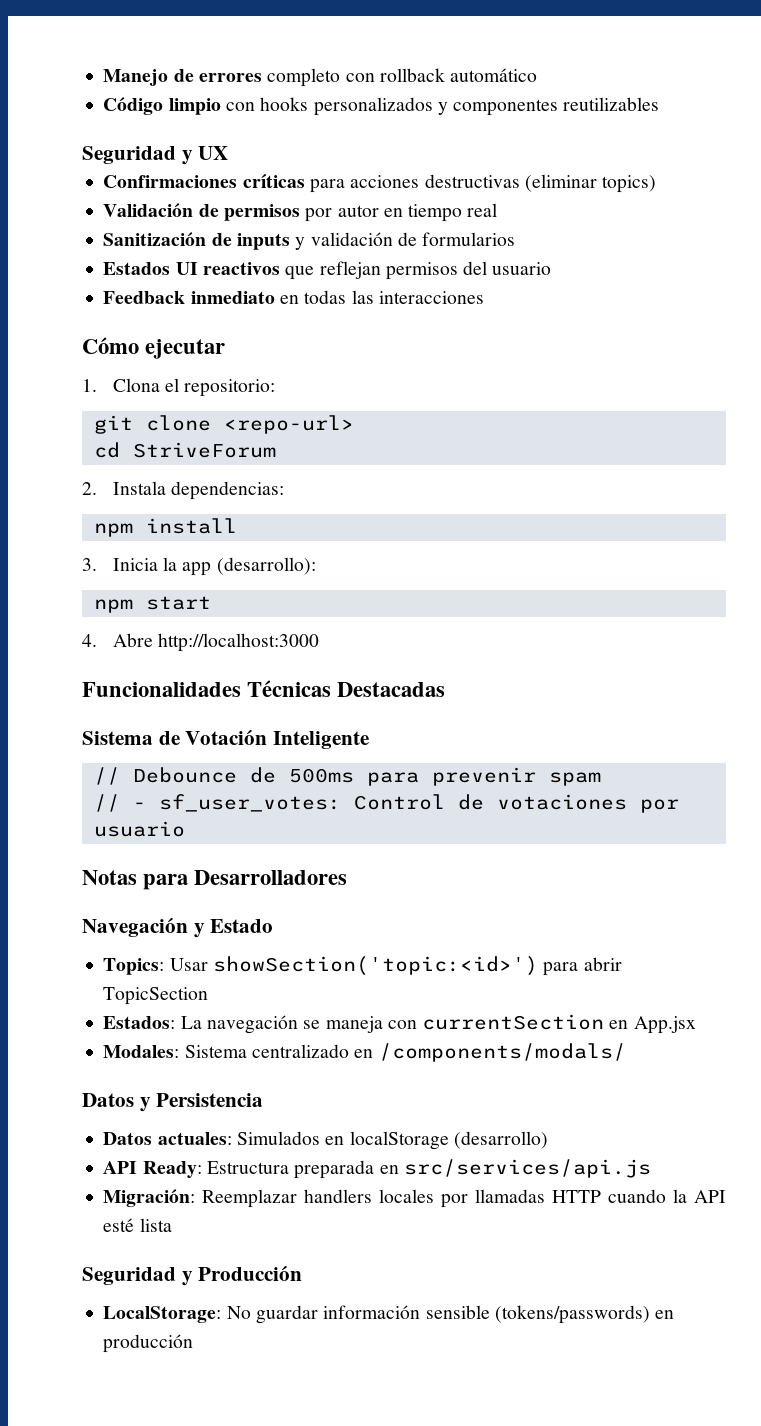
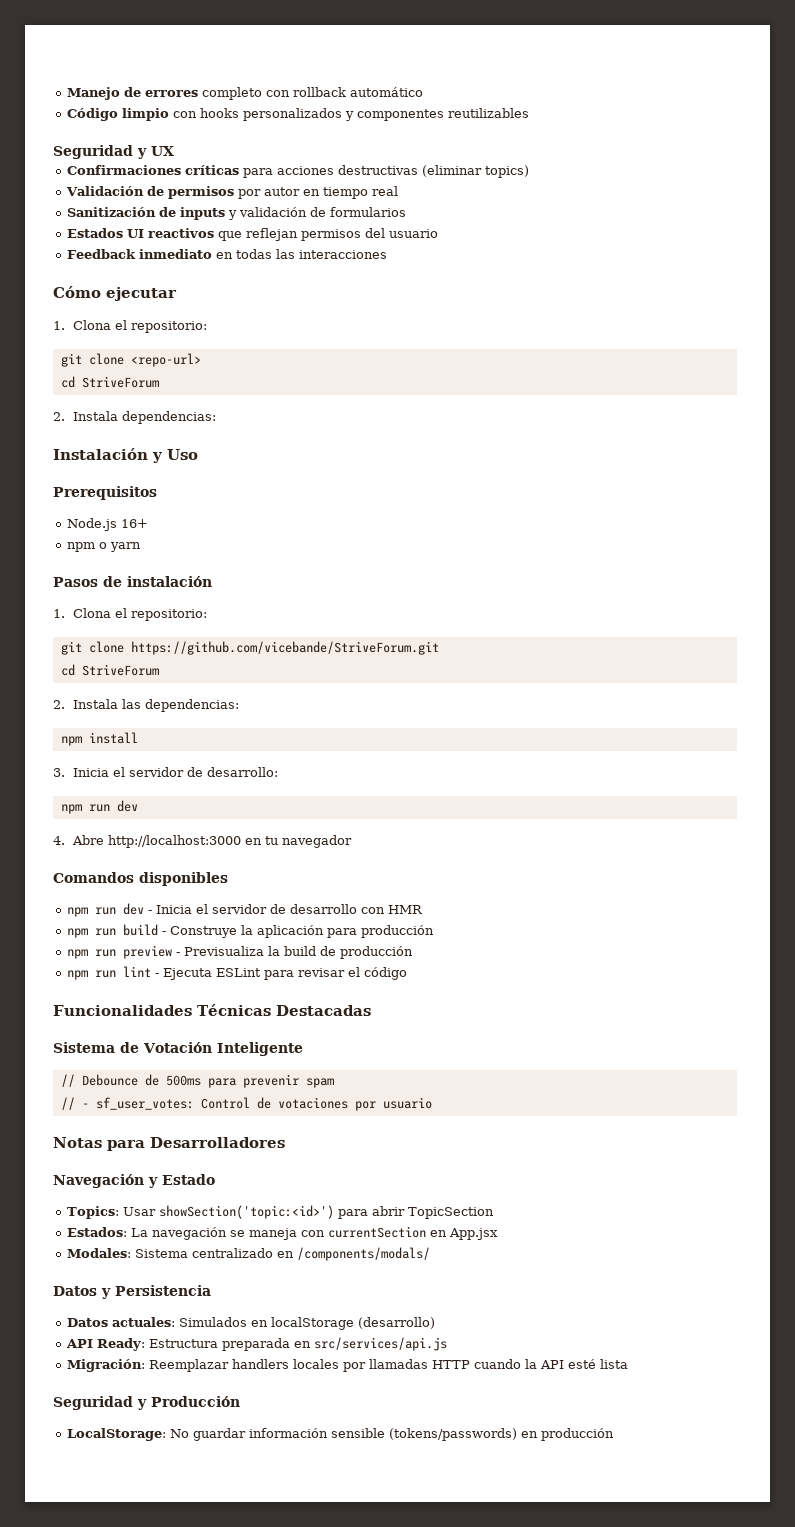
+ Instalación y Uso
+ Prerequisitos
+ Node.js 16+
+ npm o yarn
+ Pasos de instalación
+ 1. Clona el repositorio:
+ git clone https://github.com/vicebande/StriveForum.git
+ cd StriveForum
+ 2. Instala las dependencias:
- 3. Inicia la app (desarrollo):
- npm start
+ 3. Inicia el servidor de desarrollo:
+ npm run dev
- 4. Abre http://localhost:3000
+ 4. Abre http://localhost:3000 en tu navegador
+ Comandos disponibles
+ npm run dev - Inicia el servidor de desarrollo con HMR
+ npm run build - Construye la aplicación para producción
+ npm run preview - Previsualiza la build de producción
+ npm run lint - Ejecuta ESLint para revisar el código

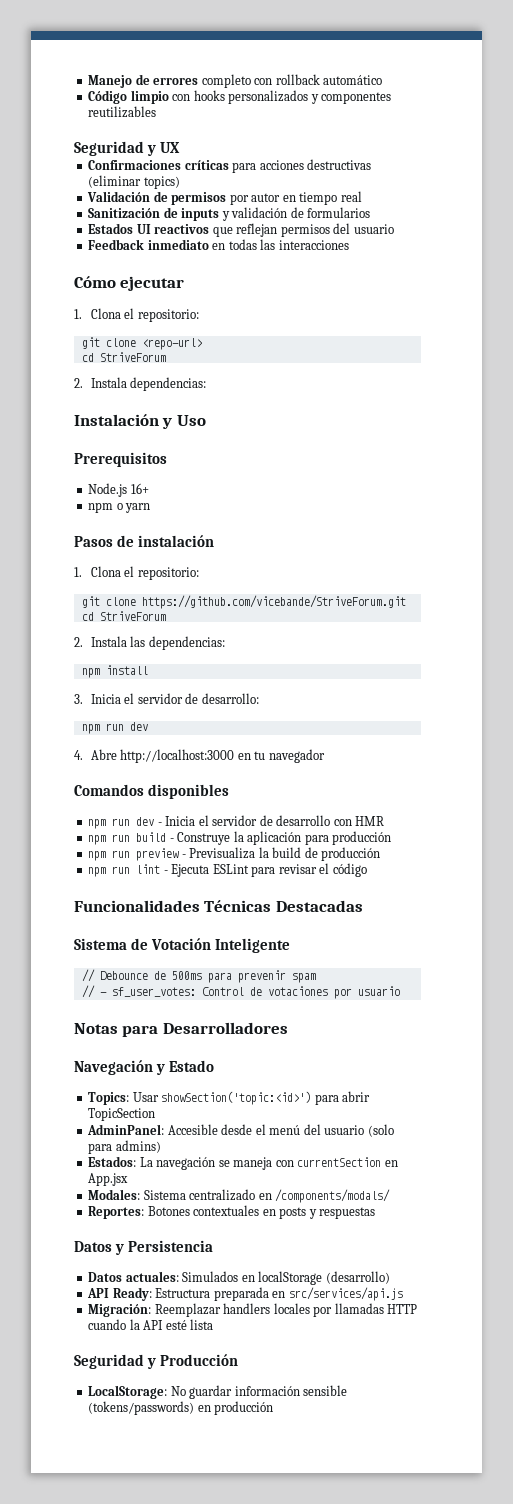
+ AdminPanel: Accesible desde el menú del usuario (solo para admins)
+ Reportes: Botones contextuales en posts y respuestas

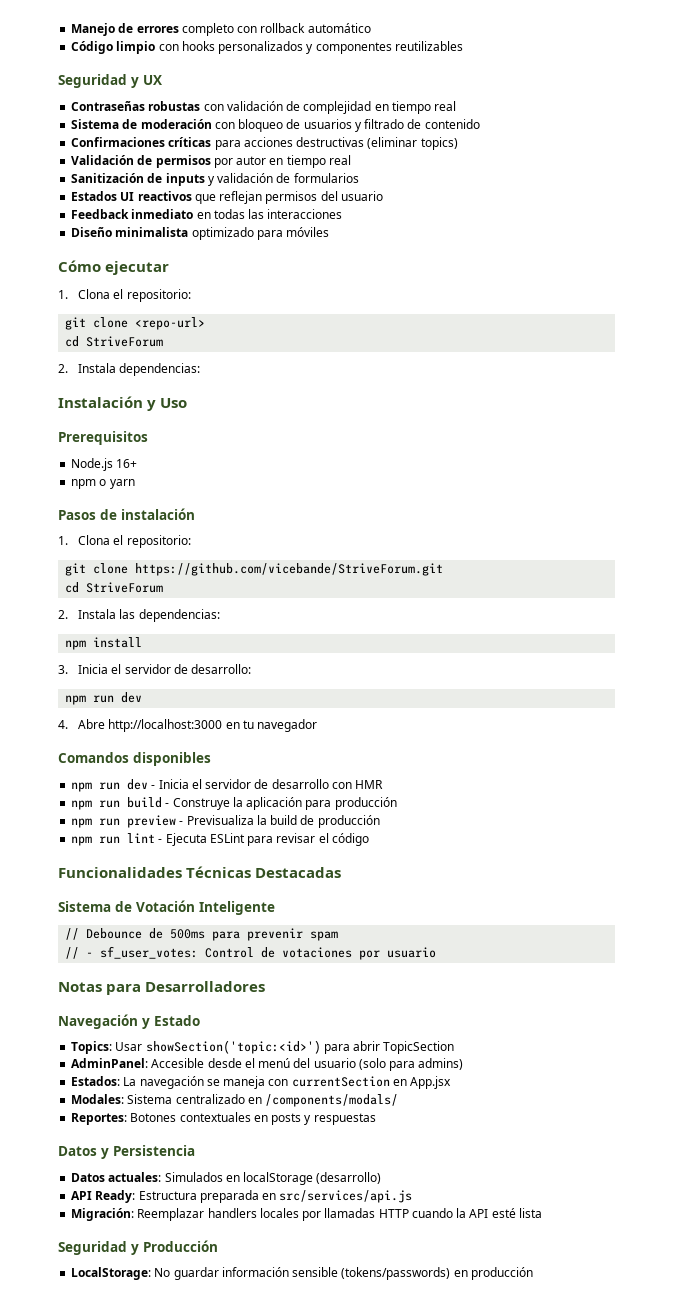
+ Contraseñas robustas con validación de complejidad en tiempo real
+ Sistema de moderación con bloqueo de usuarios y filtrado de contenido
+ Diseño minimalista optimizado para móviles

